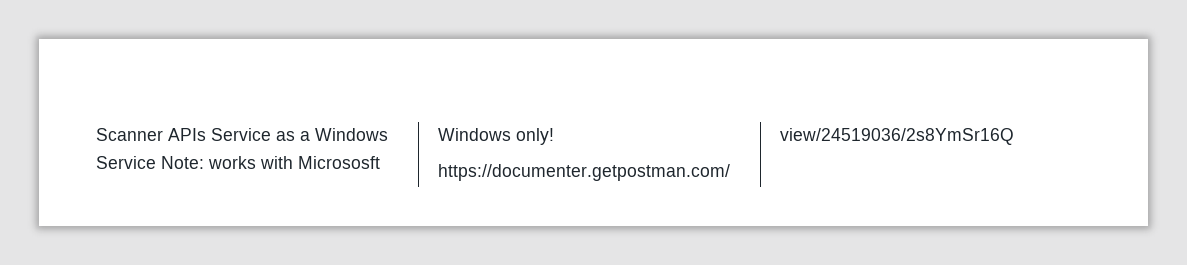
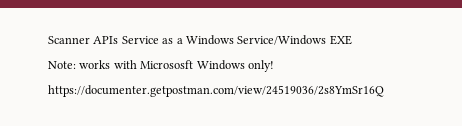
- Scanner APIs Service as a Windows Service Note: works with Micrososft Windows only!
+ Scanner APIs Service as a Windows Service/Windows EXE
+ Note: works with Micrososft Windows only!

